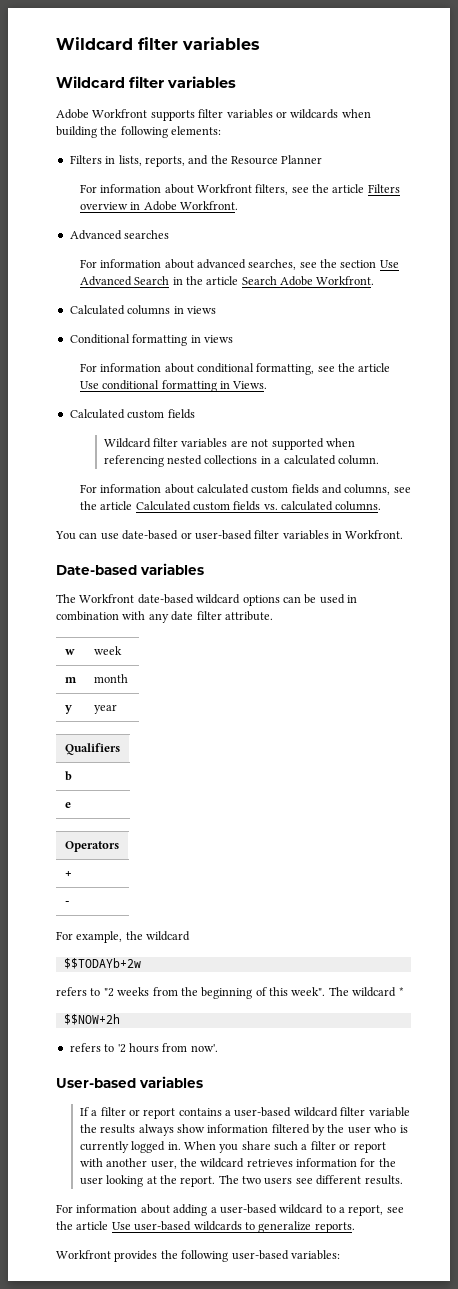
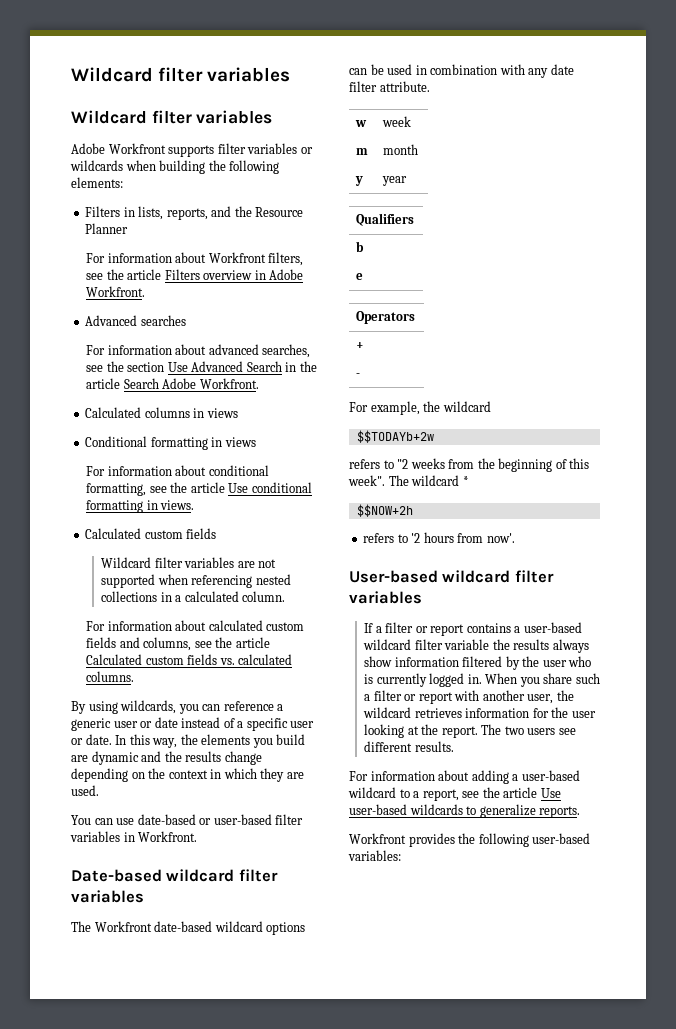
- For information about conditional formatting, see the article Use conditional formatting in Views.
+ For information about conditional formatting, see the article Use conditional formatting in views.
+ By using wildcards, you can reference a generic user or date instead of a specific user or date. In this way, the elements you build are dynamic and the results change depending on the context in which they are used.
- Date-based variables
+ Date-based wildcard filter variables
- User-based variables
+ User-based wildcard filter variables

